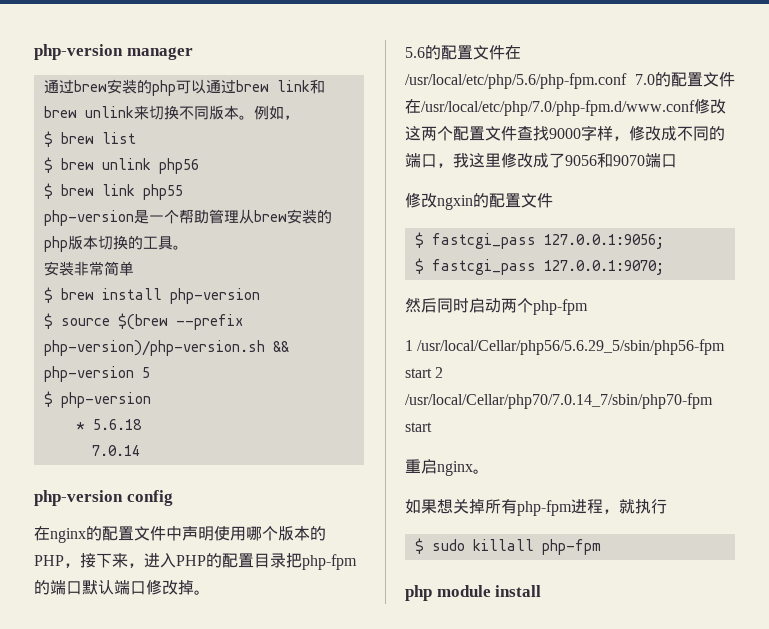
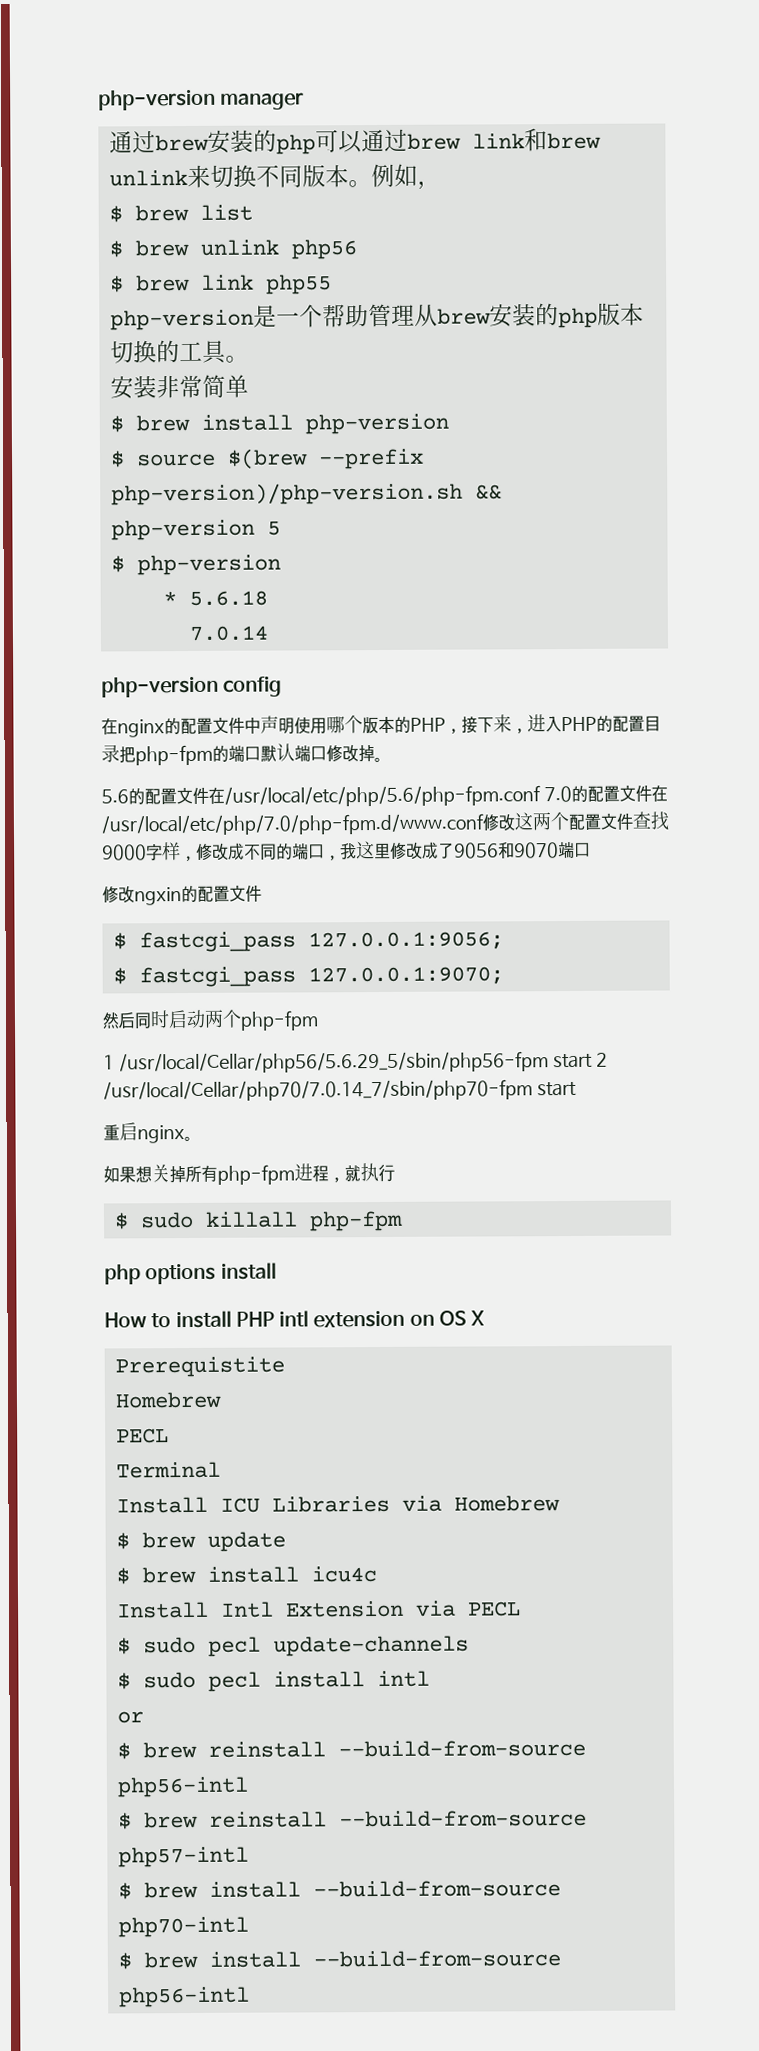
- php module install
+ php options install
+ How to install PHP intl extension on OS X
+ Prerequistite
+ Homebrew
+ PECL
+ Terminal
+ Install ICU Libraries via Homebrew
+ $ brew update
+ $ brew install icu4c
+ Install Intl Extension via PECL
+ $ sudo pecl update-channels
+ $ sudo pecl install intl
+ or
+ $ brew reinstall --build-from-source php56-intl
+ $ brew reinstall --build-from-source php57-intl
+ $ brew install --build-from-source php70-intl
+ $ brew install --build-from-source php56-intl

